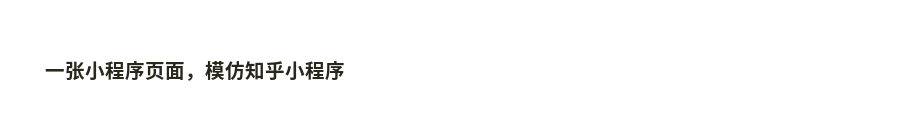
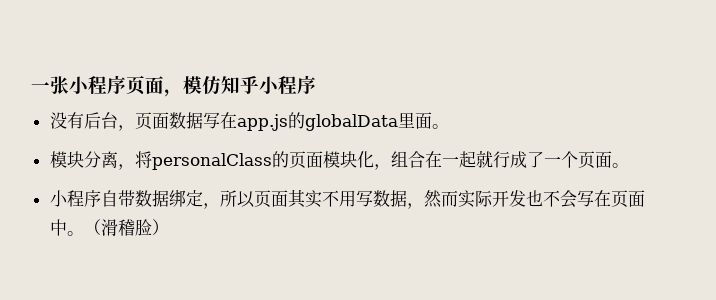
+ 没有后台，页面数据写在app.js的globalData里面。
+ 模块分离，将personalClass的页面模块化，组合在一起就行成了一个页面。
+ 小程序自带数据绑定，所以页面其实不用写数据，然而实际开发也不会写在页面中。（滑稽脸）

